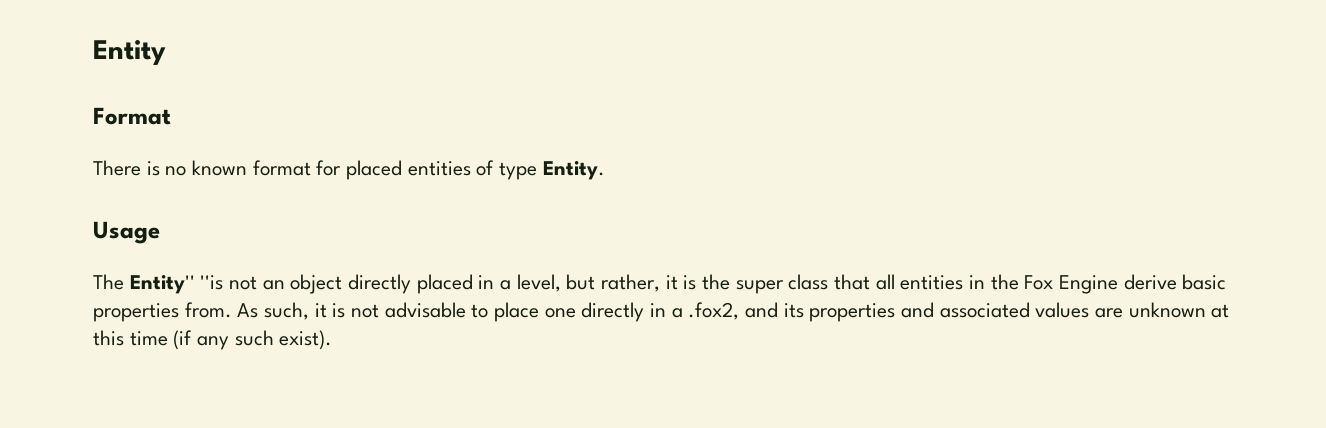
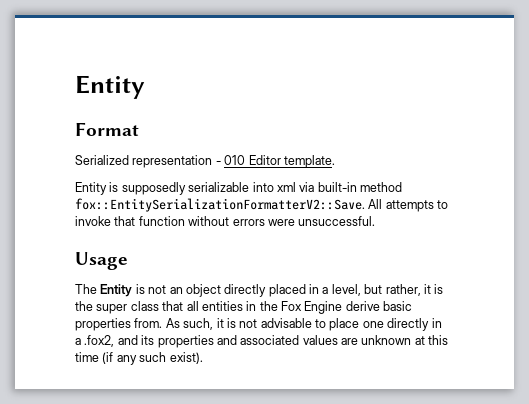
- There is no known format for placed entities of type Entity.
+ Serialized representation - 010 Editor template.
+ Entity is supposedly serializable into xml via built-in method fox::EntitySerializationFormatterV2::Save. All attempts to invoke that function without errors were unsuccessful.
- The Entity'' ''is not an object directly placed in a level, but rather, it is the super class that all entities in the Fox Engine derive basic properties from.
+ The Entity is not an object directly placed in a level, but rather, it is the super class that all entities in the Fox Engine derive basic properties from.

